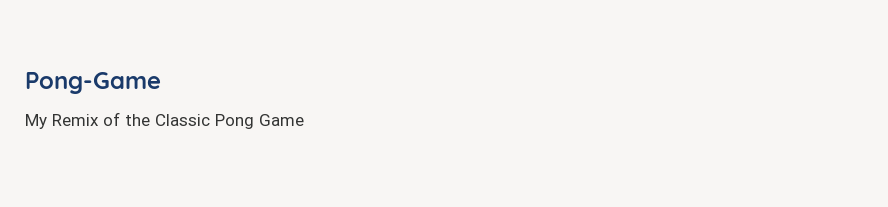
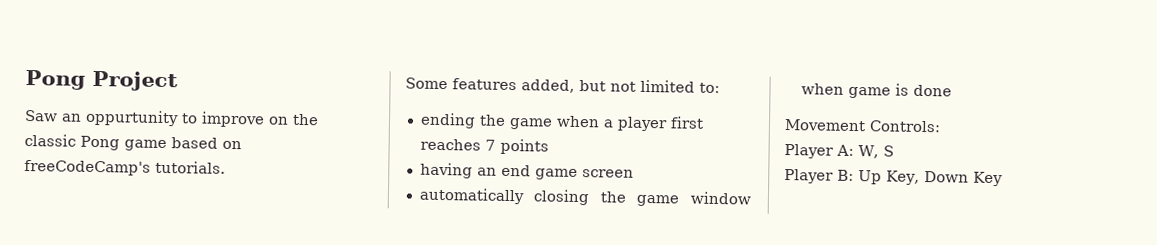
- Pong-Game
- My Remix of the Classic Pong Game
+ Pong Project
+ Saw an oppurtunity to improve on the classic Pong game based on freeCodeCamp's tutorials.
+ Some features added, but not limited to:
+ ending the game when a player first reaches 7 points
+ having an end game screen
+ automatically closing the game window when game is done
+ Movement Controls:
+ Player A: W, S
+ Player B: Up Key, Down Key

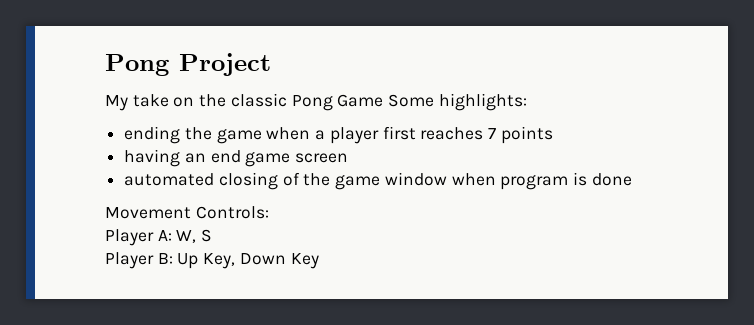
- Saw an oppurtunity to improve on the classic Pong game based on freeCodeCamp's tutorials.
- Some features added, but not limited to:
+ My take on the classic Pong Game Some highlights:
- automatically closing the game window when game is done
+ automated closing of the game window when program is done

